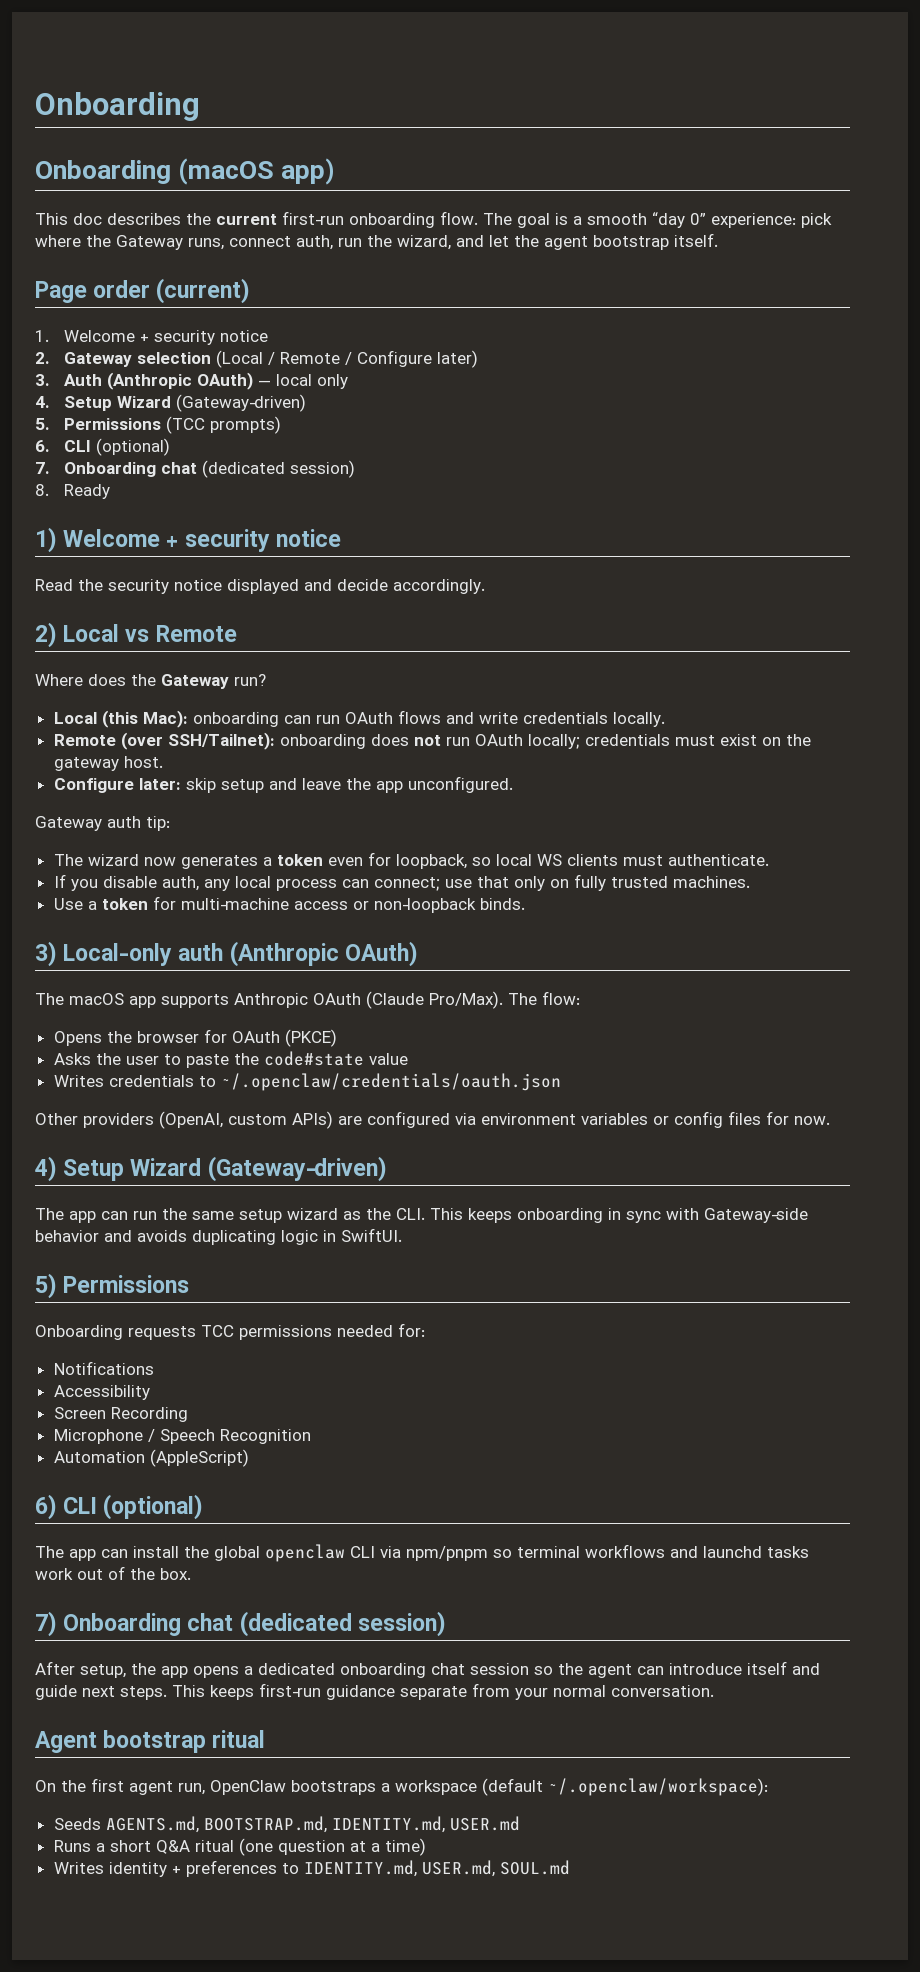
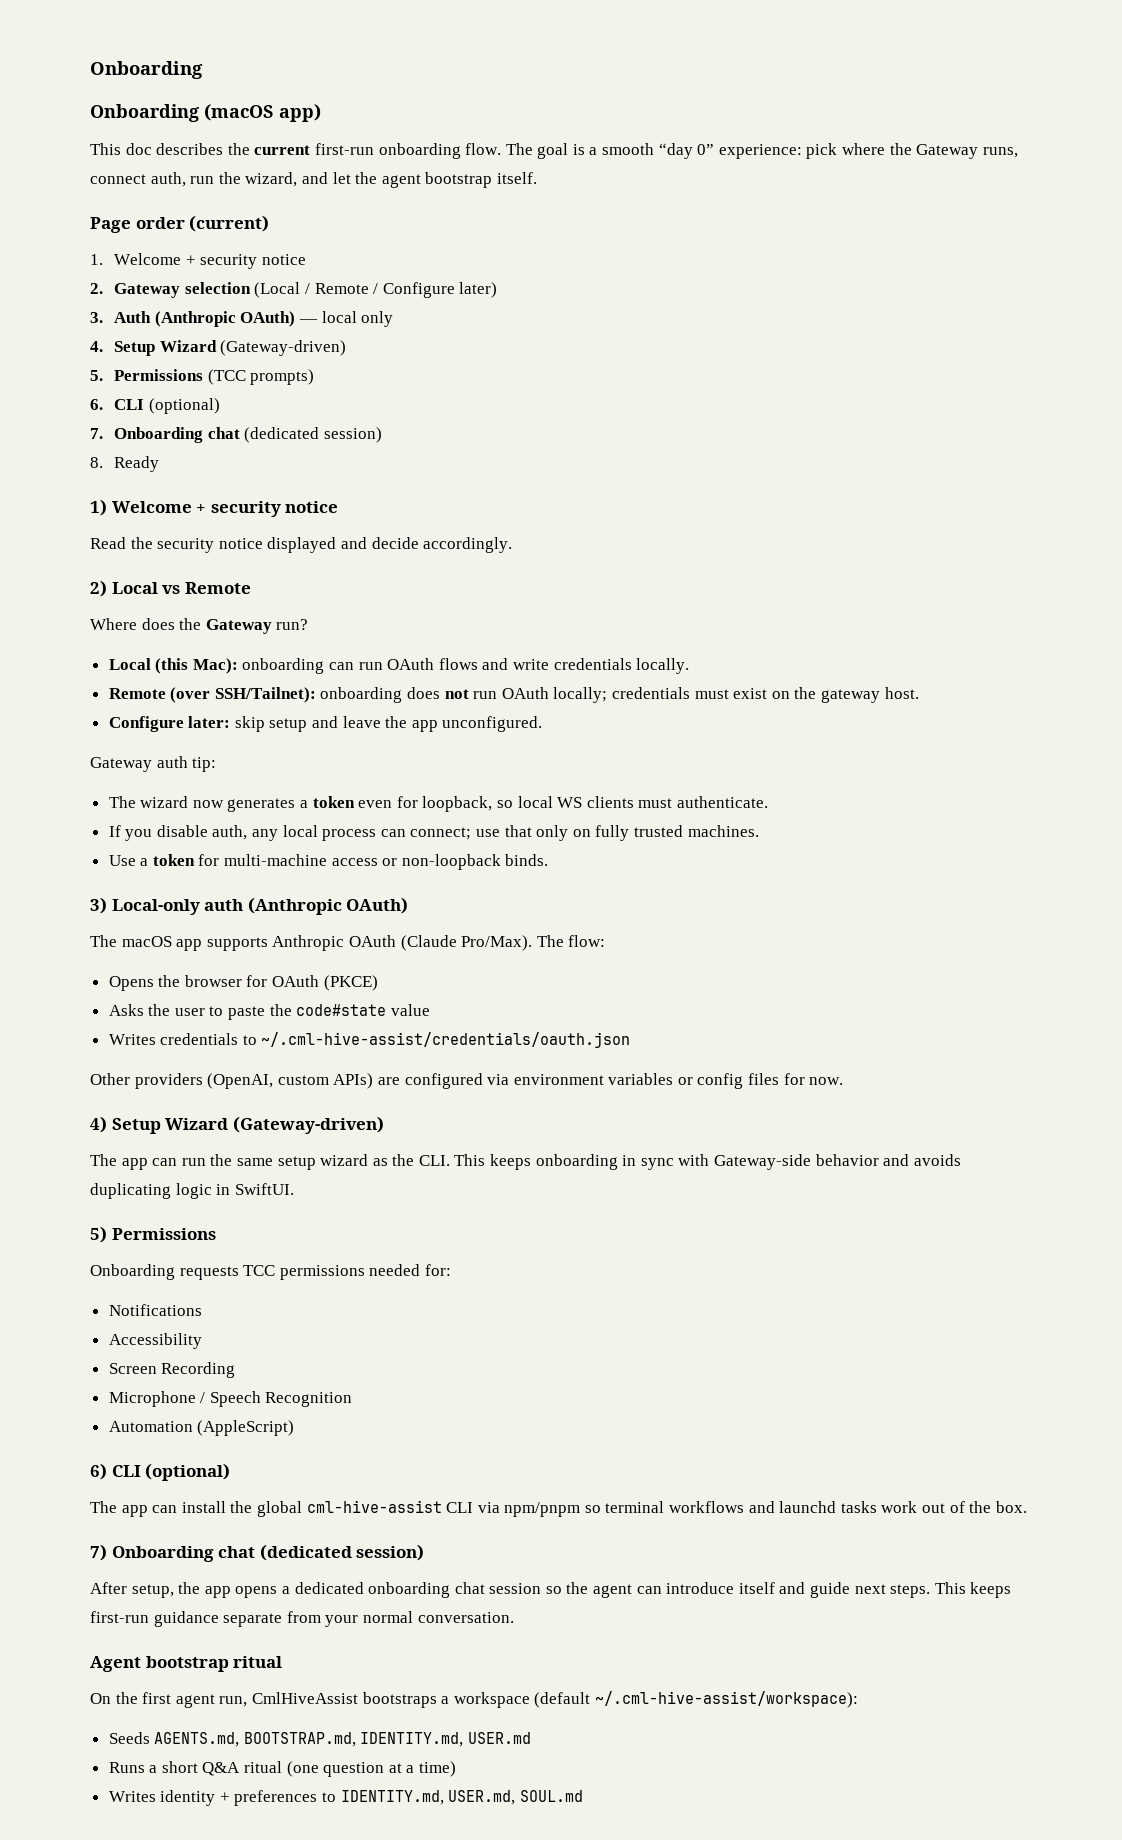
- Writes credentials to ~/.openclaw/credentials/oauth.json
+ Writes credentials to ~/.cml-hive-assist/credentials/oauth.json
- The app can install the global openclaw CLI via npm/pnpm so terminal workflows and launchd tasks work out of the box.
+ The app can install the global cml-hive-assist CLI via npm/pnpm so terminal workflows and launchd tasks work out of the box.
- On the first agent run, OpenClaw bootstraps a workspace (default ~/.openclaw/workspace):
+ On the first agent run, CmlHiveAssist bootstraps a workspace (default ~/.cml-hive-assist/workspace):

